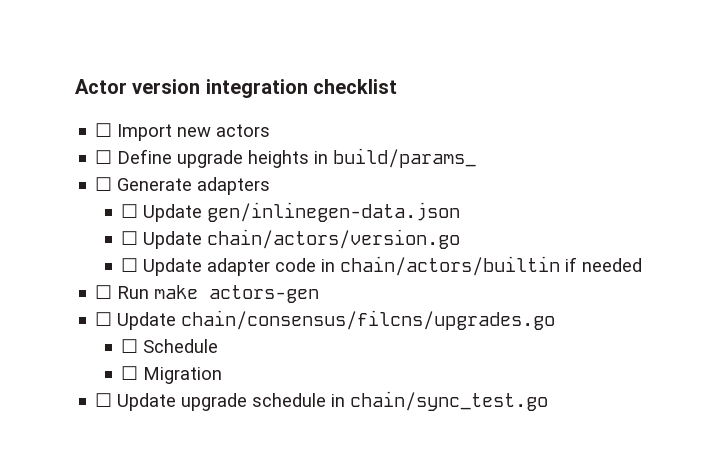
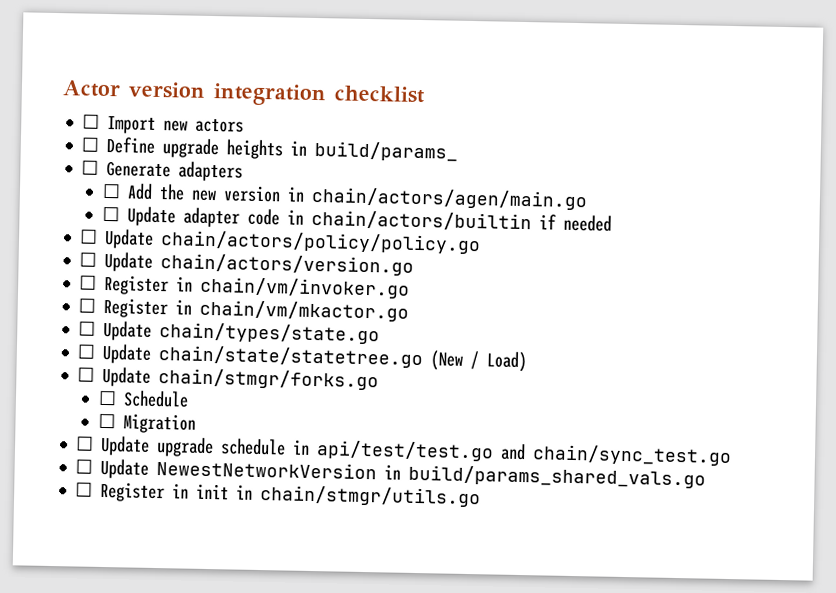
- ☐ Update gen/inlinegen-data.json
- ☐ Update chain/actors/version.go
+ ☐ Add the new version in chain/actors/agen/main.go
- ☐ Run make actors-gen
- ☐ Update chain/consensus/filcns/upgrades.go
+ ☐ Update chain/actors/policy/policy.go
+ ☐ Update chain/actors/version.go
+ ☐ Register in chain/vm/invoker.go
+ ☐ Register in chain/vm/mkactor.go
+ ☐ Update chain/types/state.go
+ ☐ Update chain/state/statetree.go (New / Load)
+ ☐ Update chain/stmgr/forks.go
- ☐ Update upgrade schedule in chain/sync_test.go
+ ☐ Update upgrade schedule in api/test/test.go and chain/sync_test.go
+ ☐ Update NewestNetworkVersion in build/params_shared_vals.go
+ ☐ Register in init in chain/stmgr/utils.go

